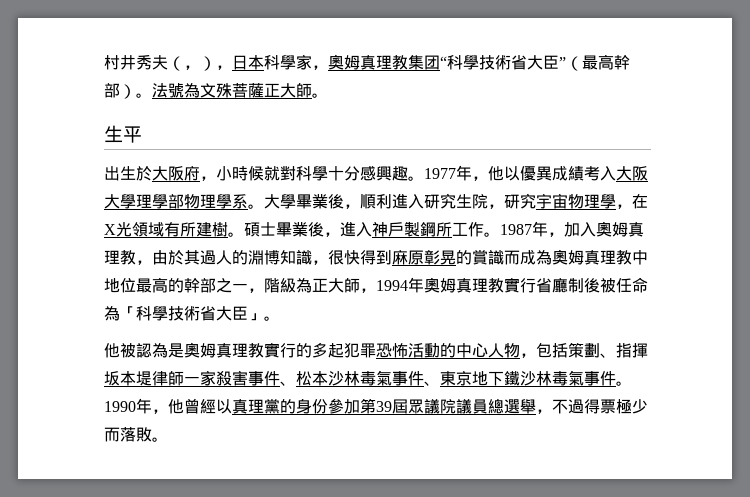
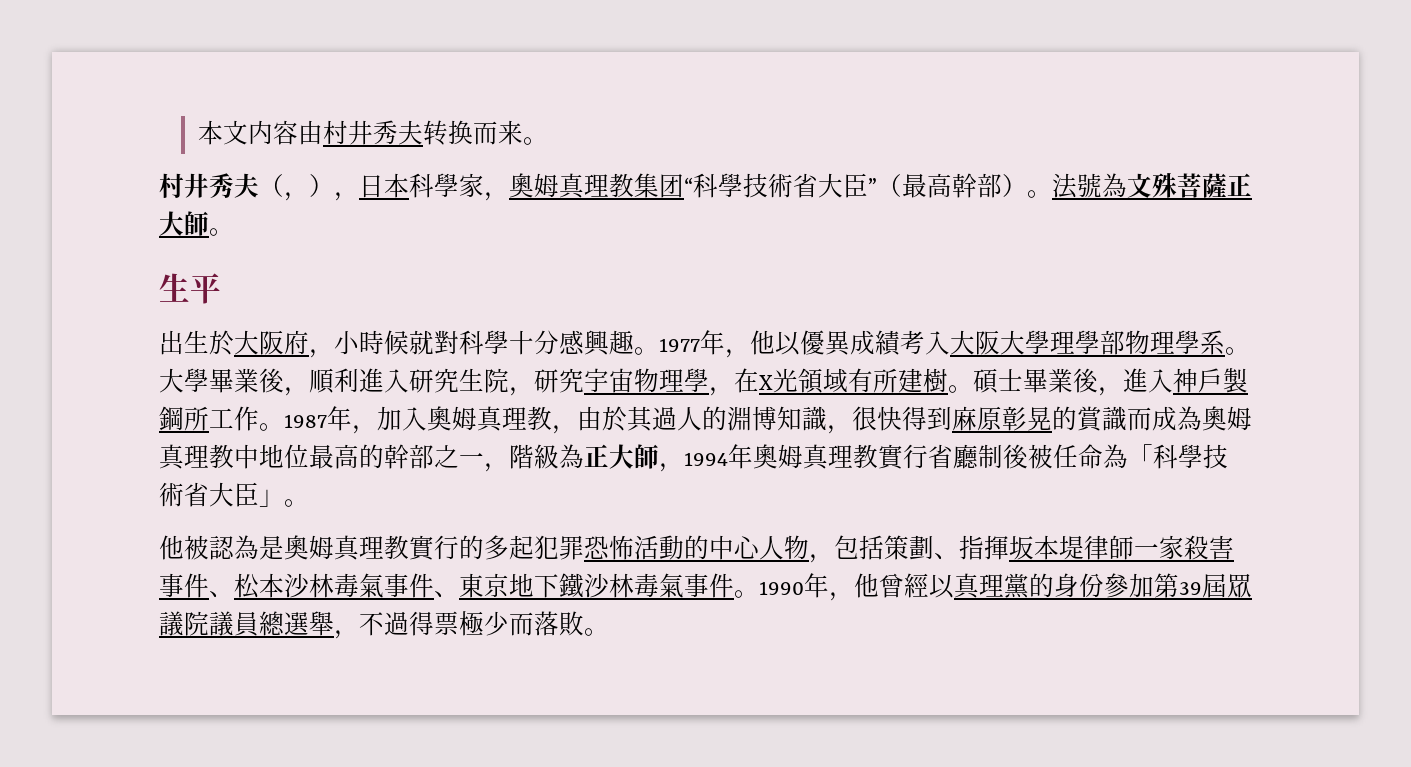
+ 本文内容由村井秀夫转换而来。

